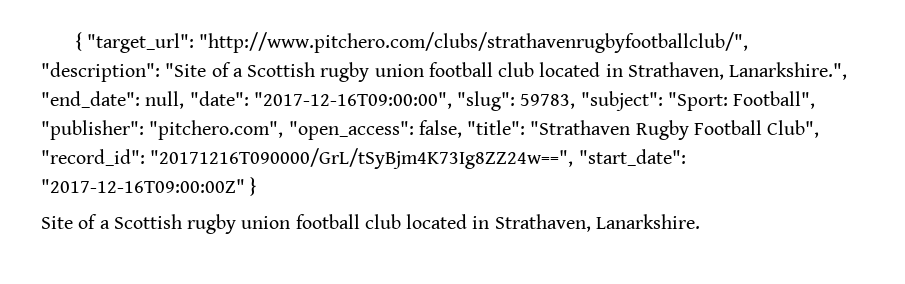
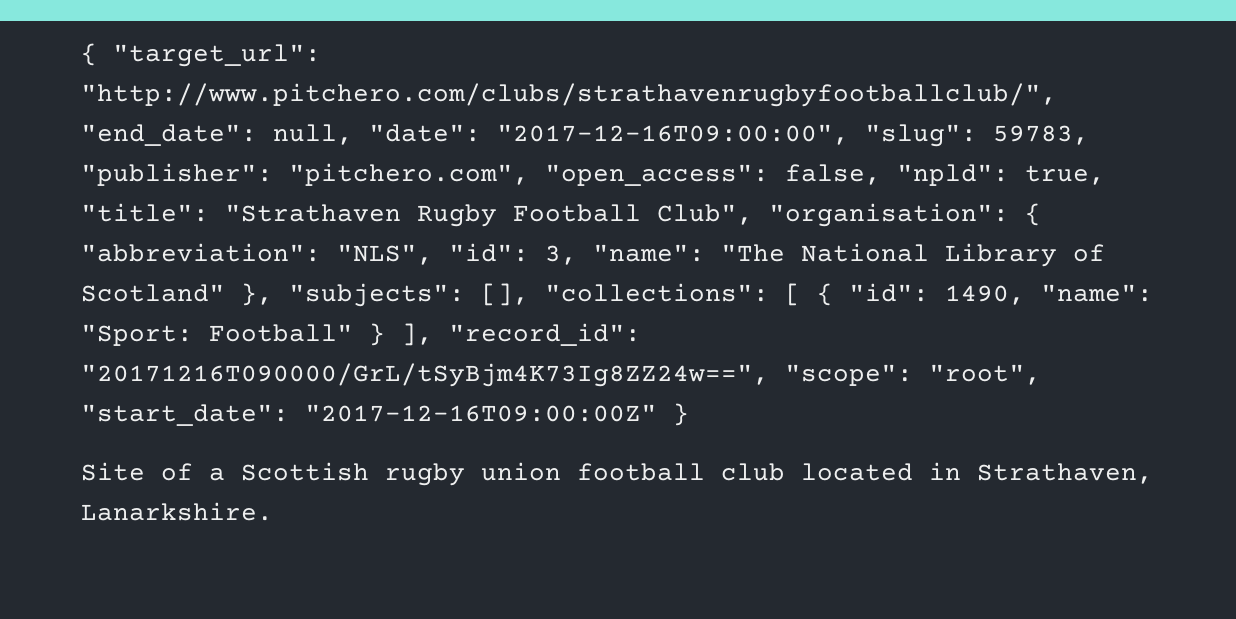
- { "target_url": "http://www.pitchero.com/clubs/strathavenrugbyfootballclub/", "description": "Site of a Scottish rugby union football club located in Strathaven, Lanarkshire.", "end_date": null, "date": "2017-12-16T09:00:00", "slug": 59783, "subject": "Sport: Football", "publisher": "pitchero.com", "open_access": false, "title": "Strathaven Rugby Football Club", "record_id": "20171216T090000/GrL/tSyBjm4K73Ig8ZZ24w==", "start_date": "2017-12-16T09:00:00Z" }
+ { "target_url": "http://www.pitchero.com/clubs/strathavenrugbyfootballclub/", "end_date": null, "date": "2017-12-16T09:00:00", "slug": 59783, "publisher": "pitchero.com", "open_access": false, "npld": true, "title": "Strathaven Rugby Football Club", "organisation": { "abbreviation": "NLS", "id": 3, "name": "The National Library of Scotland" }, "subjects": [], "collections": [ { "id": 1490, "name": "Sport: Football" } ], "record_id": "20171216T090000/GrL/tSyBjm4K73Ig8ZZ24w==", "scope": "root", "start_date": "2017-12-16T09:00:00Z" }

